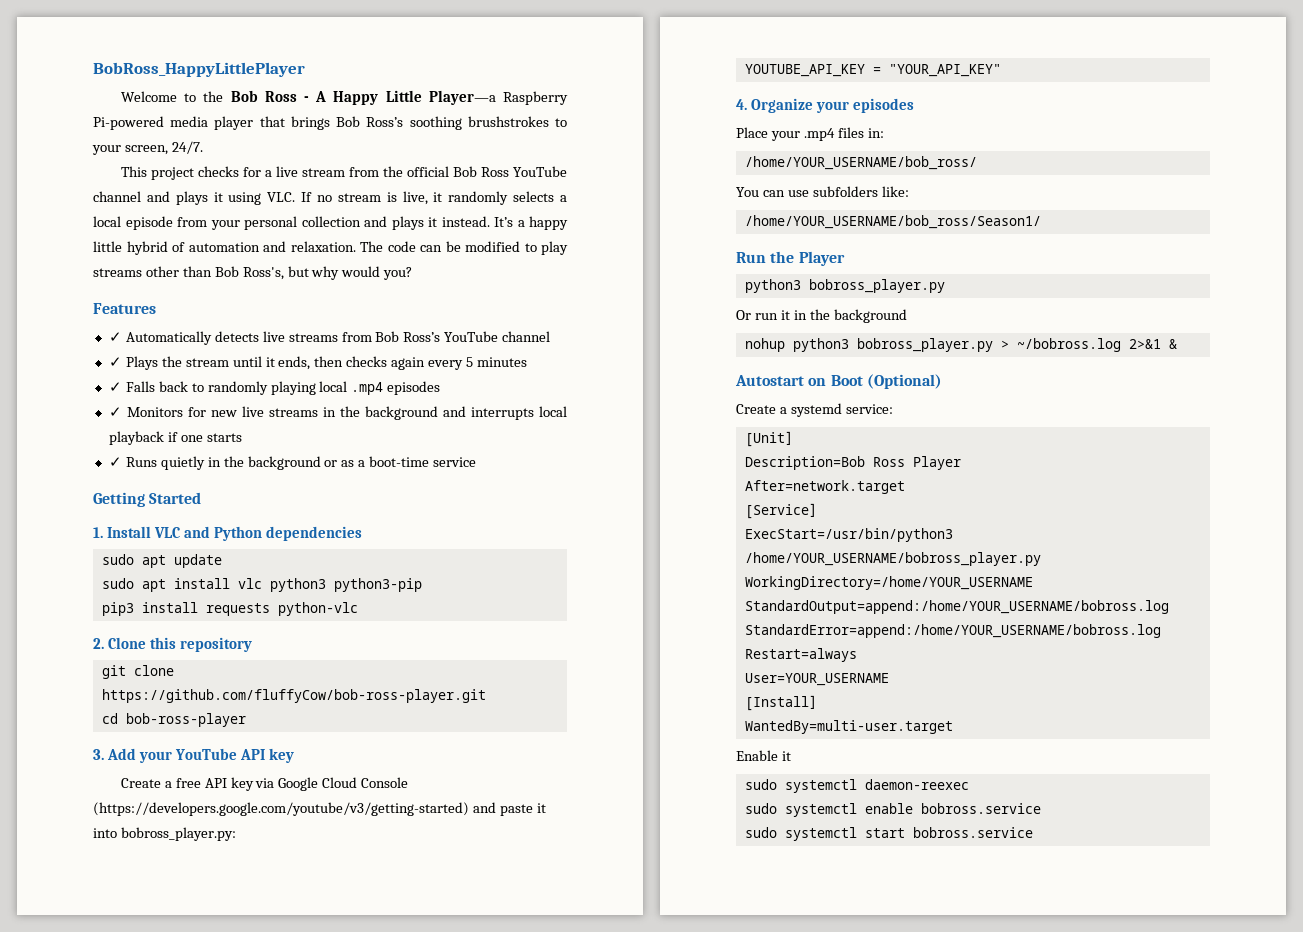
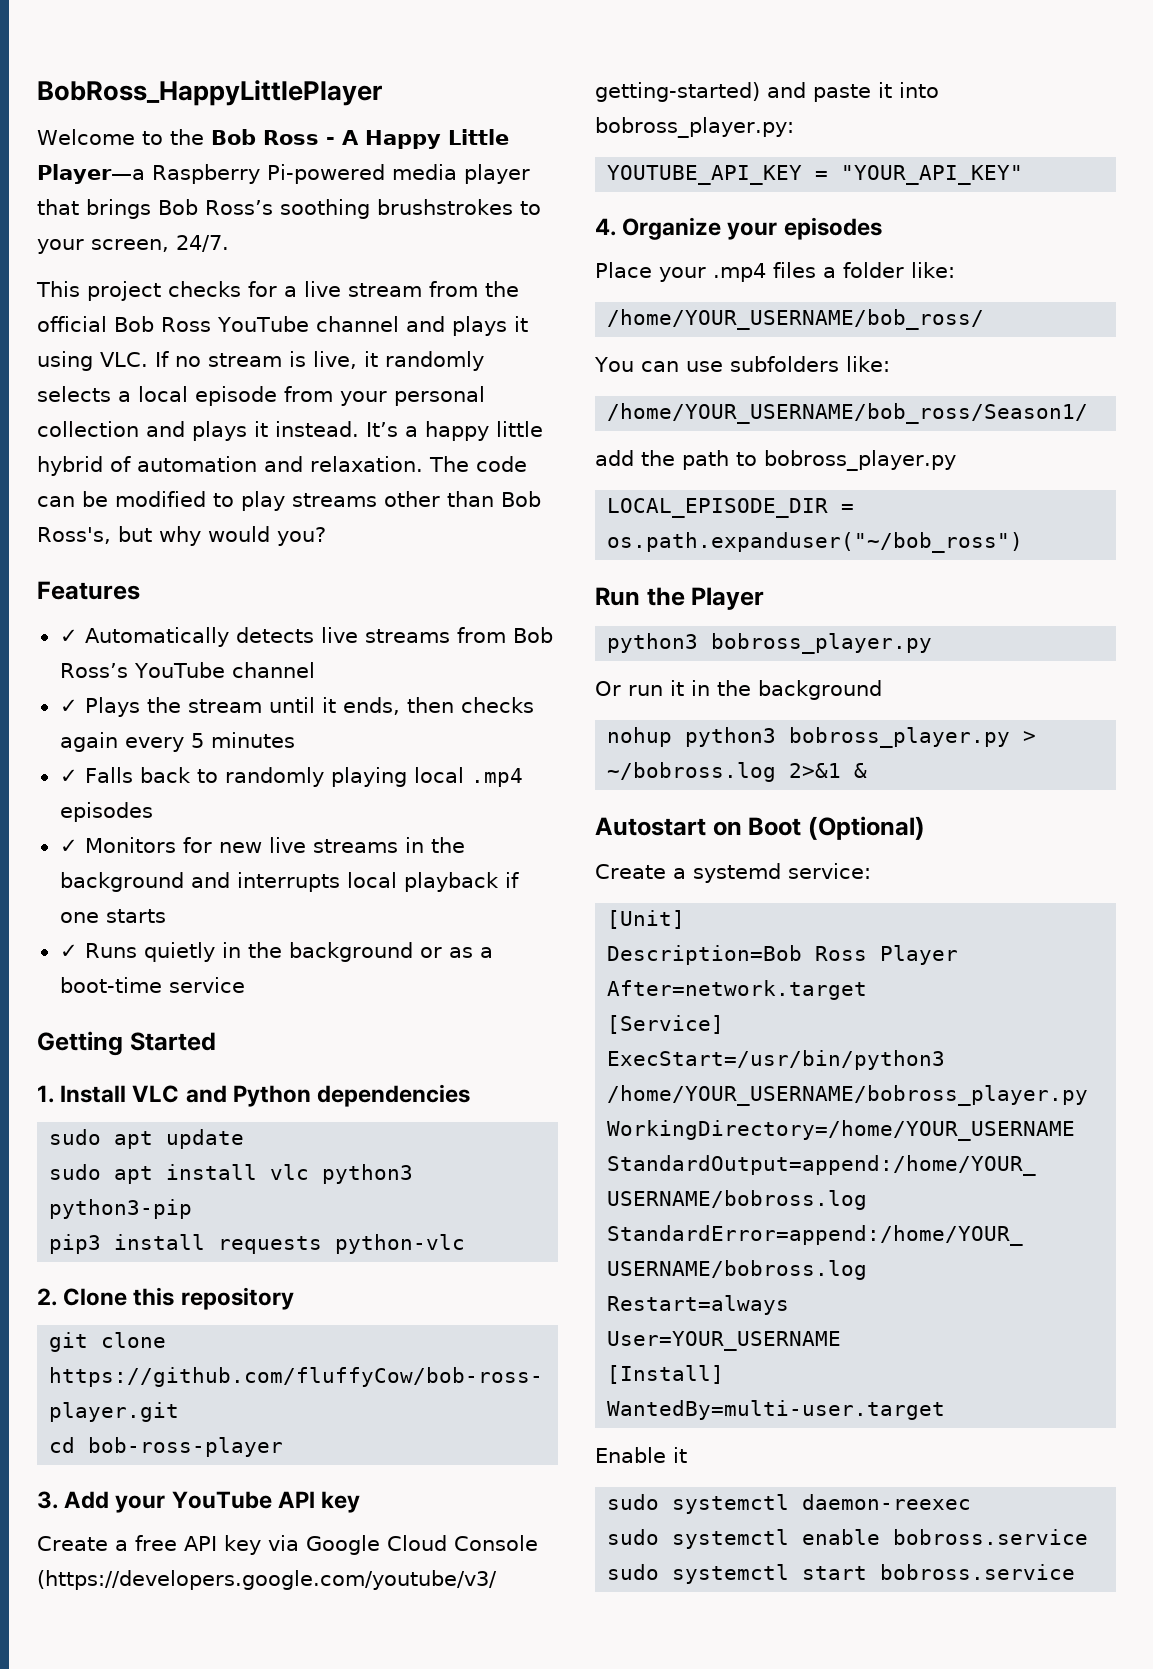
- Place your .mp4 files in:
+ Place your .mp4 files a folder like:
+ add the path to bobross_player.py
+ LOCAL_EPISODE_DIR = os.path.expanduser("~/bob_ross")

